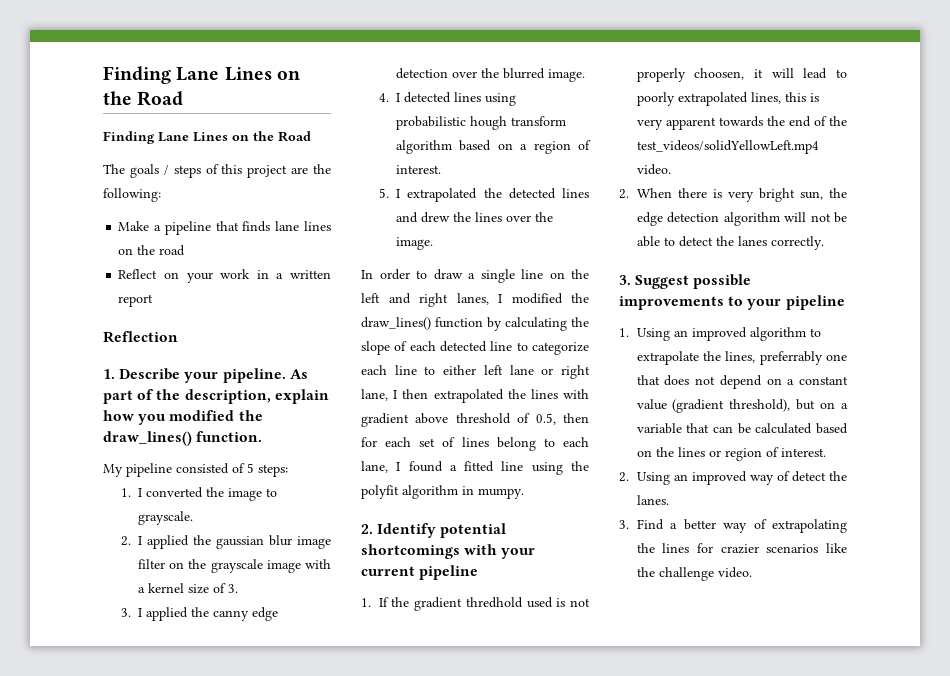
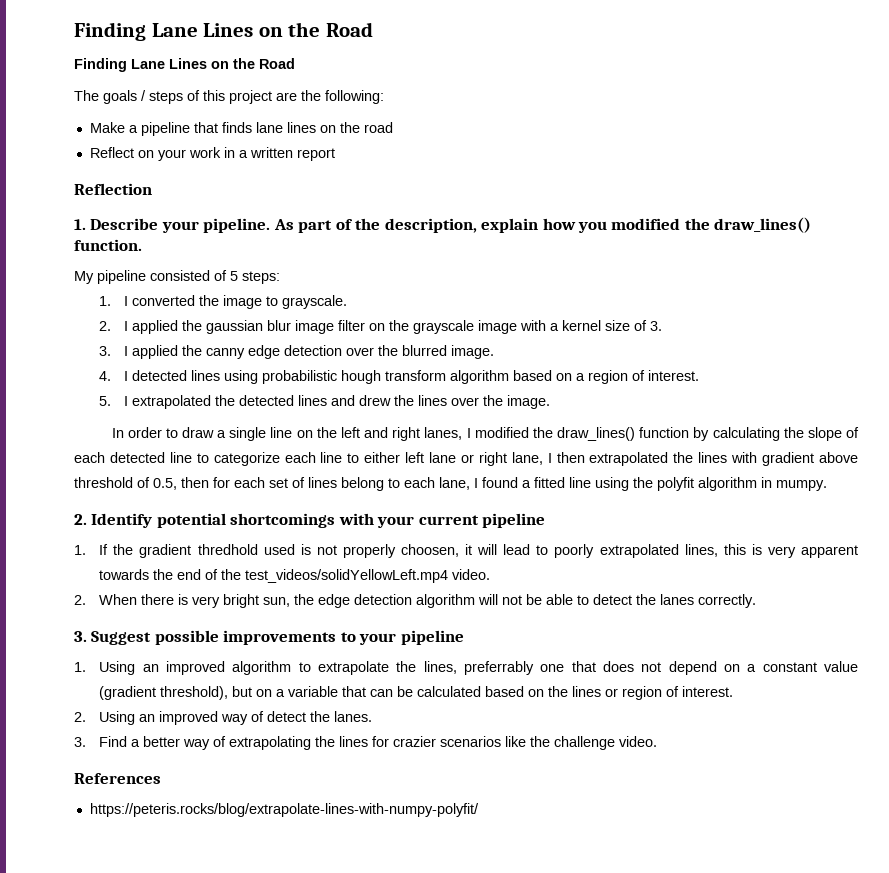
+ References
+ https://peteris.rocks/blog/extrapolate-lines-with-numpy-polyfit/

